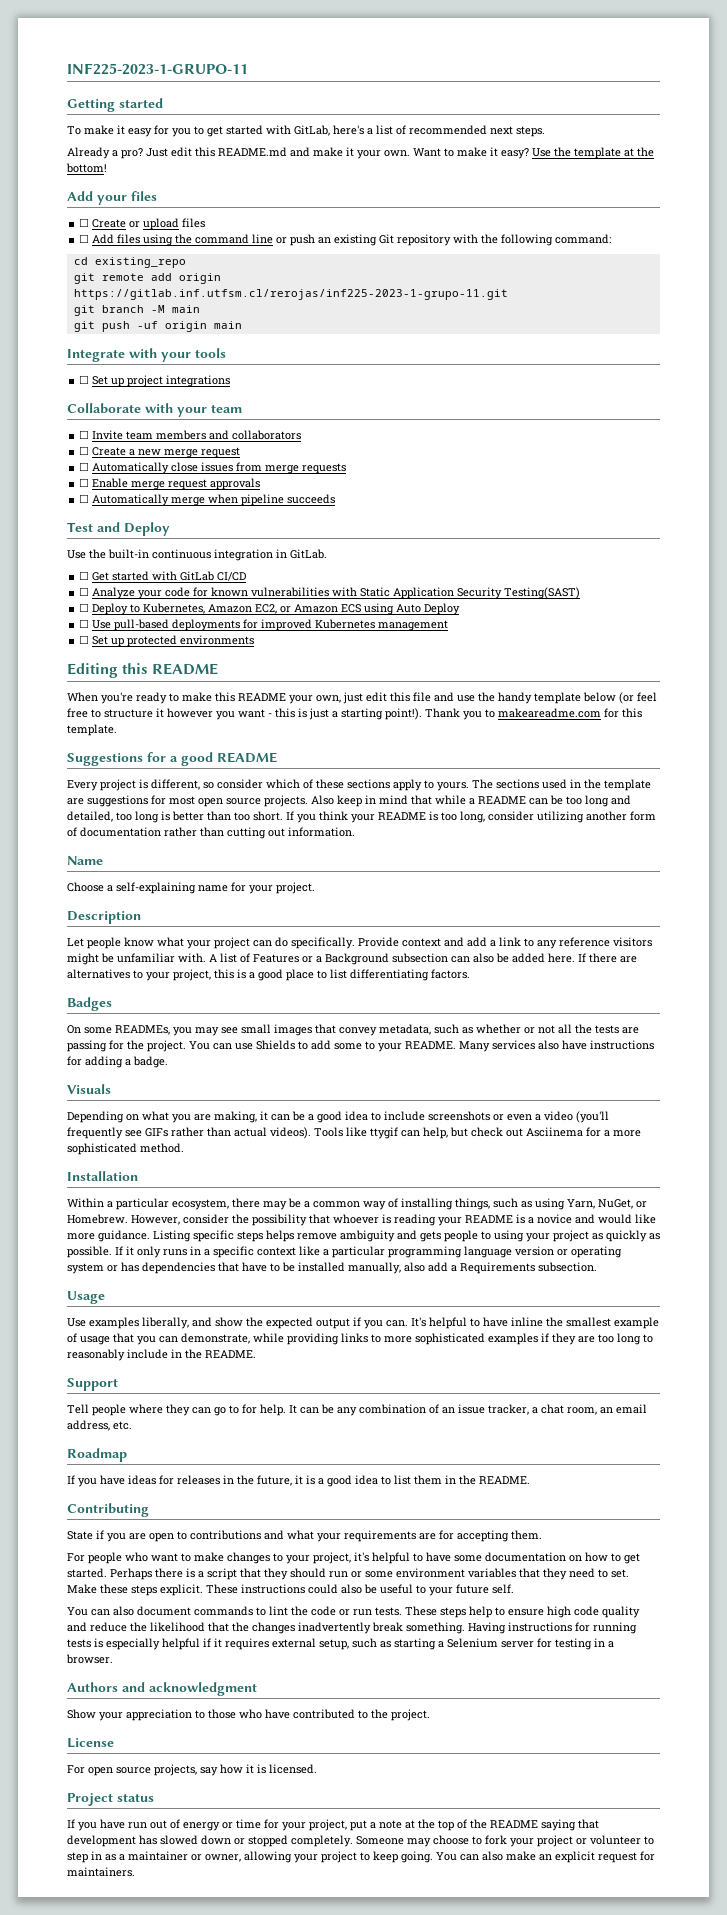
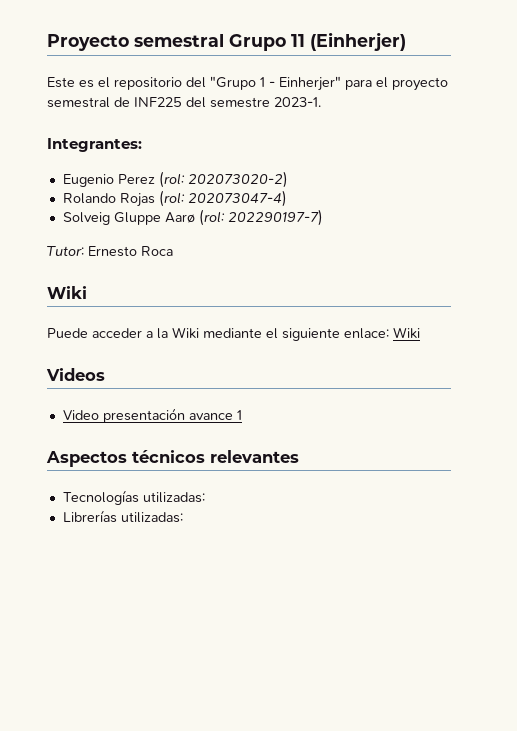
- INF225-2023-1-GRUPO-11
- Getting started
- To make it easy for you to get started with GitLab, here's a list of recommended next steps.
- Already a pro? Just edit this README.md and make it your own. Want to make it easy? Use the template at the bottom!
- Add your files
- ☐ Create or upload files
- ☐ Add files using the command line or push an existing Git repository with the following command:
- cd existing_repo
- git remote add origin https://gitlab.inf.utfsm.cl/rerojas/inf225-2023-1-grupo-11.git
- git branch -M main
- git push -uf origin main
- Integrate with your tools
- ☐ Set up project integrations
- Collaborate with your team
- ☐ Invite team members and collaborators
- ☐ Create a new merge request
- ☐ Automatically close issues from merge requests
- ☐ Enable merge request approvals
- ☐ Automatically merge when pipeline succeeds
- Test and Deploy
- Use the built-in continuous integration in GitLab.
- ☐ Get started with GitLab CI/CD
- ☐ Analyze your code for known vulnerabilities with Static Application Security Testing(SAST)
- ☐ Deploy to Kubernetes, Amazon EC2, or Amazon ECS using Auto Deploy
- ☐ Use pull-based deployments for improved Kubernetes management
- ☐ Set up protected environments
- Editing this README
- When you're ready to make this README your own, just edit this file and use the handy template below (or feel free to structure it however you want - this is just a starting point!). Thank you to makeareadme.com for this template.
- Suggestions for a good README
- Every project is different, so consider which of these sections apply to yours. The sections used in the template are suggestions for most open source projects. Also keep in mind that while a README can be too long and detailed, too long is better than too short. If you think your README is too long, consider utilizing another form of documentation rather than cutting out information.
- Name
- Choose a self-explaining name for your project.
- Description
- Let people know what your project can do specifically. Provide context and add a link to any reference visitors might be unfamiliar with. A list of Features or a Background subsection can also be added here. If there are alternatives to your project, this is a good place to list differentiating factors.
- Badges
- On some READMEs, you may see small images that convey metadata, such as whether or not all the tests are passing for the project. You can use Shields to add some to your README. Many services also have instructions for adding a badge.
- Visuals
- Depending on what you are making, it can be a good idea to include screenshots or even a video (you'll frequently see GIFs rather than actual videos). Tools like ttygif can help, but check out Asciinema for a more sophisticated method.
- Installation
- Within a particular ecosystem, there may be a common way of installing things, such as using Yarn, NuGet, or Homebrew. However, consider the possibility that whoever is reading your README is a novice and would like more guidance. Listing specific steps helps remove ambiguity and gets people to using your project as quickly as possible. If it only runs in a specific context like a particular programming language version or operating system or has dependencies that have to be installed manually, also add a Requirements subsection.
- Usage
- Use examples liberally, and show the expected output if you can. It's helpful to have inline the smallest example of usage that you can demonstrate, while providing links to more sophisticated examples if they are too long to reasonably include in the README.
- Support
- Tell people where they can go to for help. It can be any combination of an issue tracker, a chat room, an email address, etc.
- Roadmap
- If you have ideas for releases in the future, it is a good idea to list them in the README.
- Contributing
- State if you are open to contributions and what your requirements are for accepting them.
- For people who want to make changes to your project, it's helpful to have some documentation on how to get started. Perhaps there is a script that they should run or some environment variables that they need to set. Make these steps explicit. These instructions could also be useful to your future self.
- You can also document commands to lint the code or run tests. These steps help to ensure high code quality and reduce the likelihood that the changes inadvertently break something. Having instructions for running tests is especially helpful if it requires external setup, such as starting a Selenium server for testing in a browser.
- Authors and acknowledgment
- Show your appreciation to those who have contributed to the project.
- License
- For open source projects, say how it is licensed.
- Project status
- If you have run out of energy or time for your project, put a note at the top of the README saying that development has slowed down or stopped completely. Someone may choose to fork your project or volunteer to step in as a maintainer or owner, allowing your project to keep going. You can also make an explicit request for maintainers.
+ Proyecto semestral Grupo 11 (Einherjer)
+ Este es el repositorio del "Grupo 1 - Einherjer" para el proyecto semestral de INF225 del semestre 2023-1.
+ Integrantes:
+ Eugenio Perez (rol: 202073020-2)
+ Rolando Rojas (rol: 202073047-4)
+ Solveig Gluppe Aarø (rol: 202290197-7)
+ Tutor: Ernesto Roca
+ Wiki
+ Puede acceder a la Wiki mediante el siguiente enlace: Wiki
+ Videos
+ Video presentación avance 1
+ Aspectos técnicos relevantes
+ Tecnologías utilizadas:
+ Librerías utilizadas:

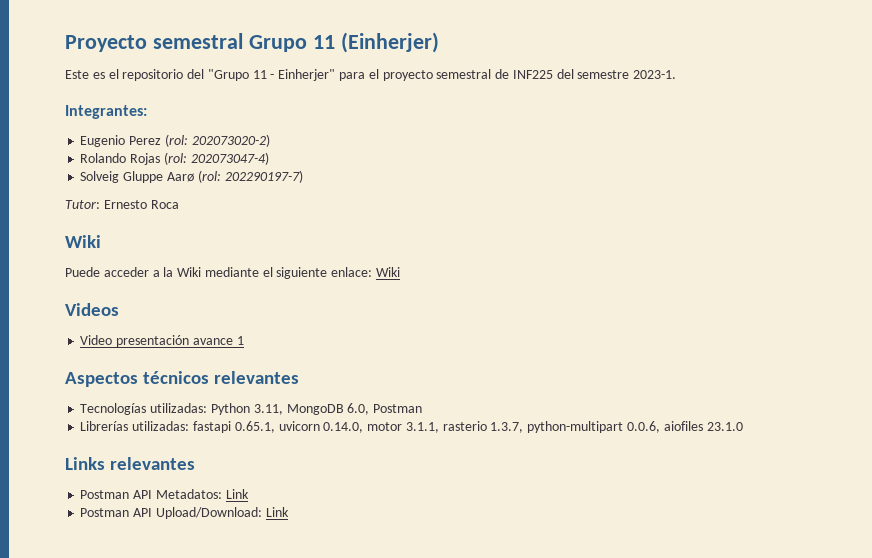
- Este es el repositorio del "Grupo 1 - Einherjer" para el proyecto semestral de INF225 del semestre 2023-1.
+ Este es el repositorio del "Grupo 11 - Einherjer" para el proyecto semestral de INF225 del semestre 2023-1.
- Tecnologías utilizadas:
- Librerías utilizadas:
+ Tecnologías utilizadas: Python 3.11, MongoDB 6.0, Postman
+ Librerías utilizadas: fastapi 0.65.1, uvicorn 0.14.0, motor 3.1.1, rasterio 1.3.7, python-multipart 0.0.6, aiofiles 23.1.0
+ Links relevantes
+ Postman API Metadatos: Link
+ Postman API Upload/Download: Link

